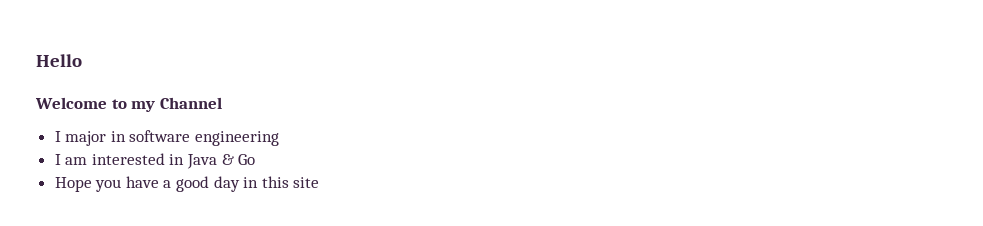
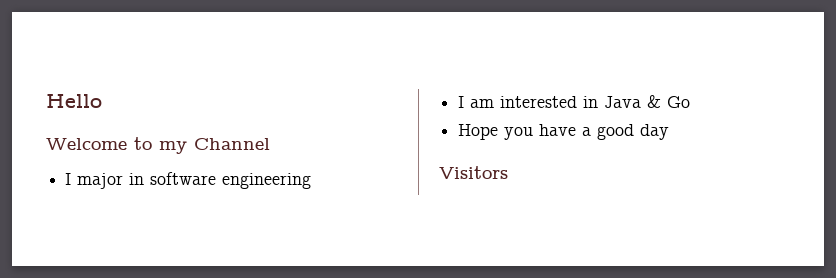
- Hope you have a good day in this site
+ Hope you have a good day
+ Visitors

